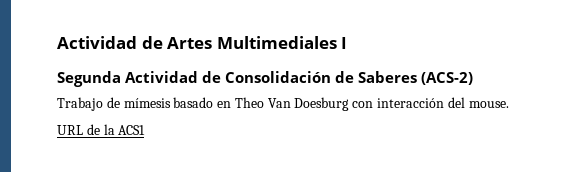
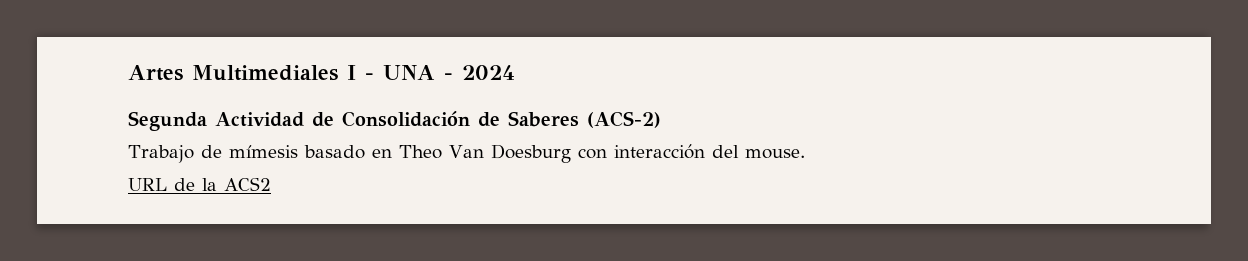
- Actividad de Artes Multimediales I
+ Artes Multimediales I - UNA - 2024
- URL de la ACS1
+ URL de la ACS2

